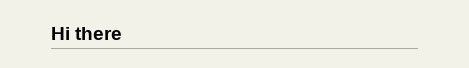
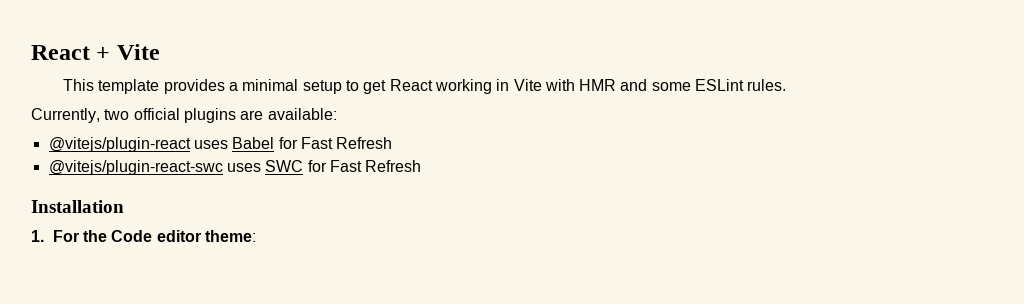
- Hi there
+ React + Vite
+ This template provides a minimal setup to get React working in Vite with HMR and some ESLint rules.
+ Currently, two official plugins are available:
+ @vitejs/plugin-react uses Babel for Fast Refresh
+ @vitejs/plugin-react-swc uses SWC for Fast Refresh
+ Installation
+ 1. For the Code editor theme:

